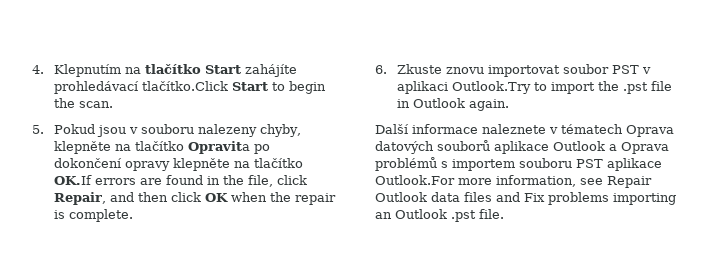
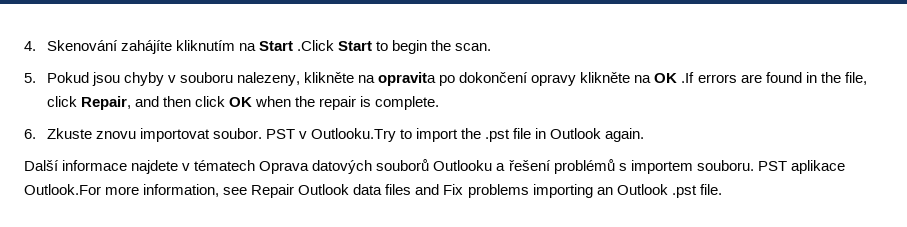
- 4. Klepnutím na tlačítko Start zahájíte prohledávací tlačítko.Click Start to begin the scan.
+ 4. Skenování zahájíte kliknutím na Start .Click Start to begin the scan.
- 5. Pokud jsou v souboru nalezeny chyby, klepněte na tlačítko Opravita po dokončení opravy klepněte na tlačítko OK.If errors are found in the file, click Repair, and then click OK when the repair is complete.
+ 5. Pokud jsou chyby v souboru nalezeny, klikněte na opravita po dokončení opravy klikněte na OK .If errors are found in the file, click Repair, and then click OK when the repair is complete.
- 6. Zkuste znovu importovat soubor PST v aplikaci Outlook.Try to import the .pst file in Outlook again.
+ 6. Zkuste znovu importovat soubor. PST v Outlooku.Try to import the .pst file in Outlook again.
- Další informace naleznete v tématech Oprava datových souborů aplikace Outlook a Oprava problémů s importem souboru PST aplikace Outlook.For more information, see Repair Outlook data files and Fix problems importing an Outlook .pst file.
+ Další informace najdete v tématech Oprava datových souborů Outlooku a řešení problémů s importem souboru. PST aplikace Outlook.For more information, see Repair Outlook data files and Fix problems importing an Outlook .pst file.

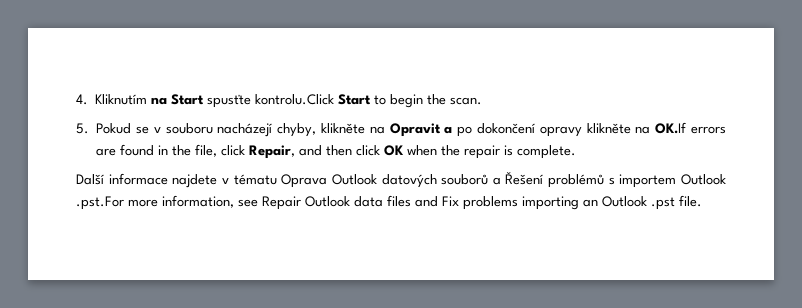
- 4. Skenování zahájíte kliknutím na Start .Click Start to begin the scan.
+ 4. Kliknutím na Start spusťte kontrolu.Click Start to begin the scan.
- 5. Pokud jsou chyby v souboru nalezeny, klikněte na opravita po dokončení opravy klikněte na OK .If errors are found in the file, click Repair, and then click OK when the repair is complete.
+ 5. Pokud se v souboru nacházejí chyby, klikněte na Opravit a po dokončení opravy klikněte na OK.If errors are found in the file, click Repair, and then click OK when the repair is complete.
- 6. Zkuste znovu importovat soubor. PST v Outlooku.Try to import the .pst file in Outlook again.
- Další informace najdete v tématech Oprava datových souborů Outlooku a řešení problémů s importem souboru. PST aplikace Outlook.For more information, see Repair Outlook data files and Fix problems importing an Outlook .pst file.
+ Další informace najdete v tématu Oprava Outlook datových souborů a Řešení problémů s importem Outlook .pst.For more information, see Repair Outlook data files and Fix problems importing an Outlook .pst file.

